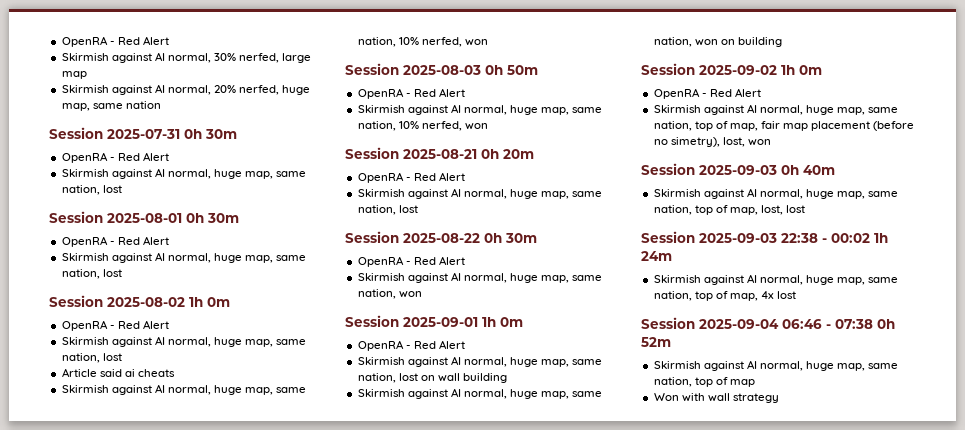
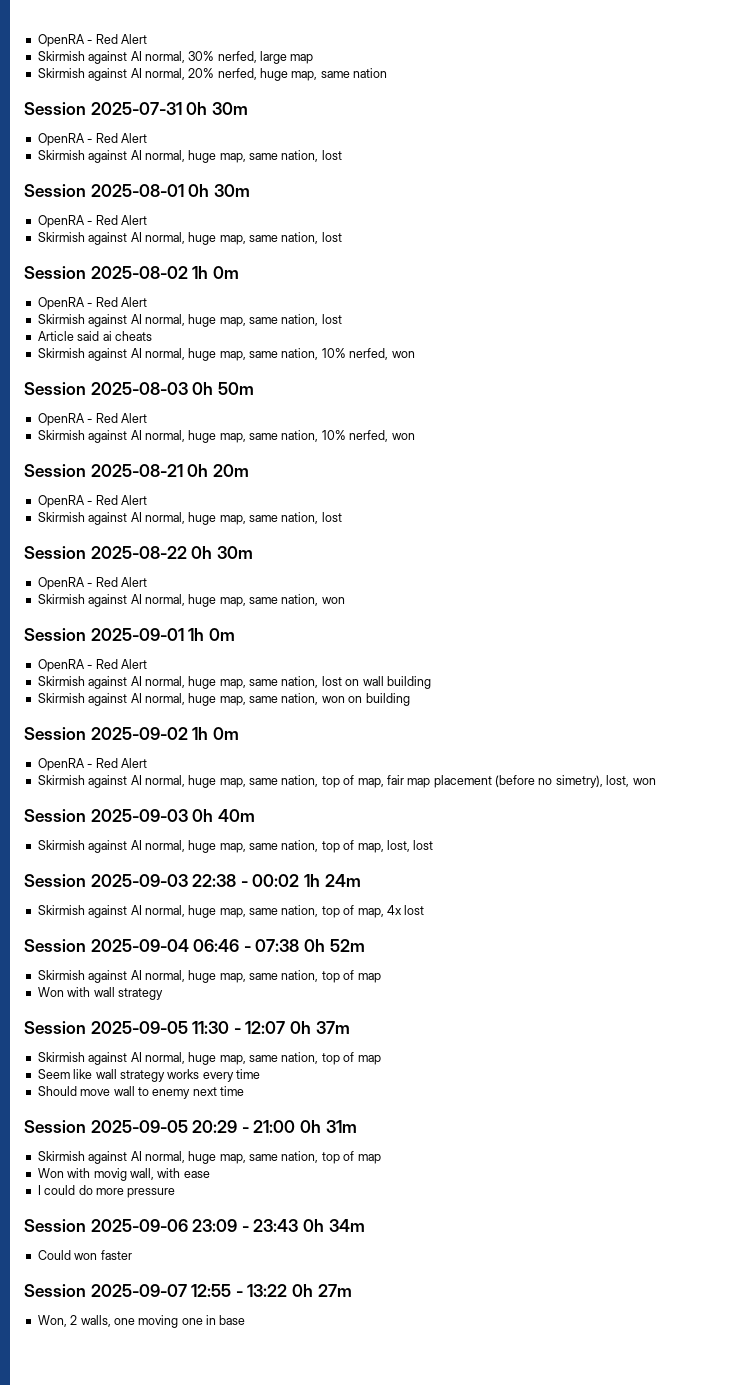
+ Session 2025-09-05 11:30 - 12:07 0h 37m
+ Skirmish against AI normal, huge map, same nation, top of map
+ Seem like wall strategy works every time
+ Should move wall to enemy next time
+ Session 2025-09-05 20:29 - 21:00 0h 31m
+ Skirmish against AI normal, huge map, same nation, top of map
+ Won with movig wall, with ease
+ I could do more pressure
+ Session 2025-09-06 23:09 - 23:43 0h 34m
+ Could won faster
+ Session 2025-09-07 12:55 - 13:22 0h 27m
+ Won, 2 walls, one moving one in base

